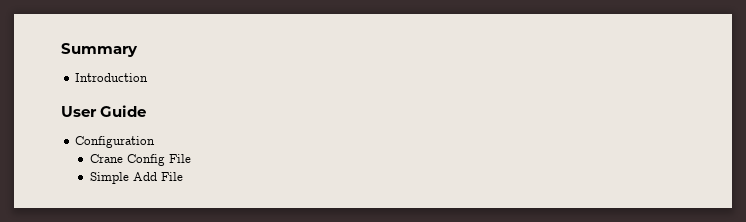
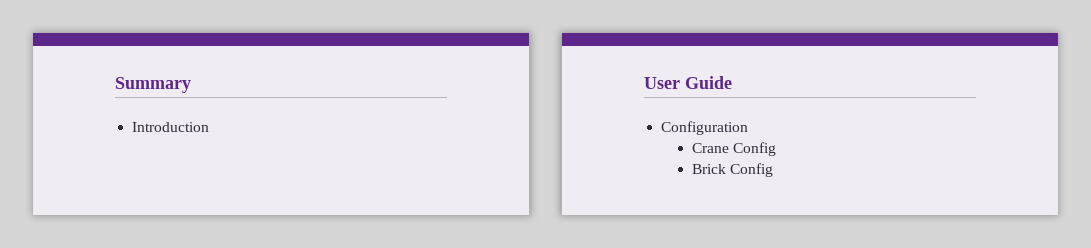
- Crane Config File
- Simple Add File
+ Crane Config
+ Brick Config

